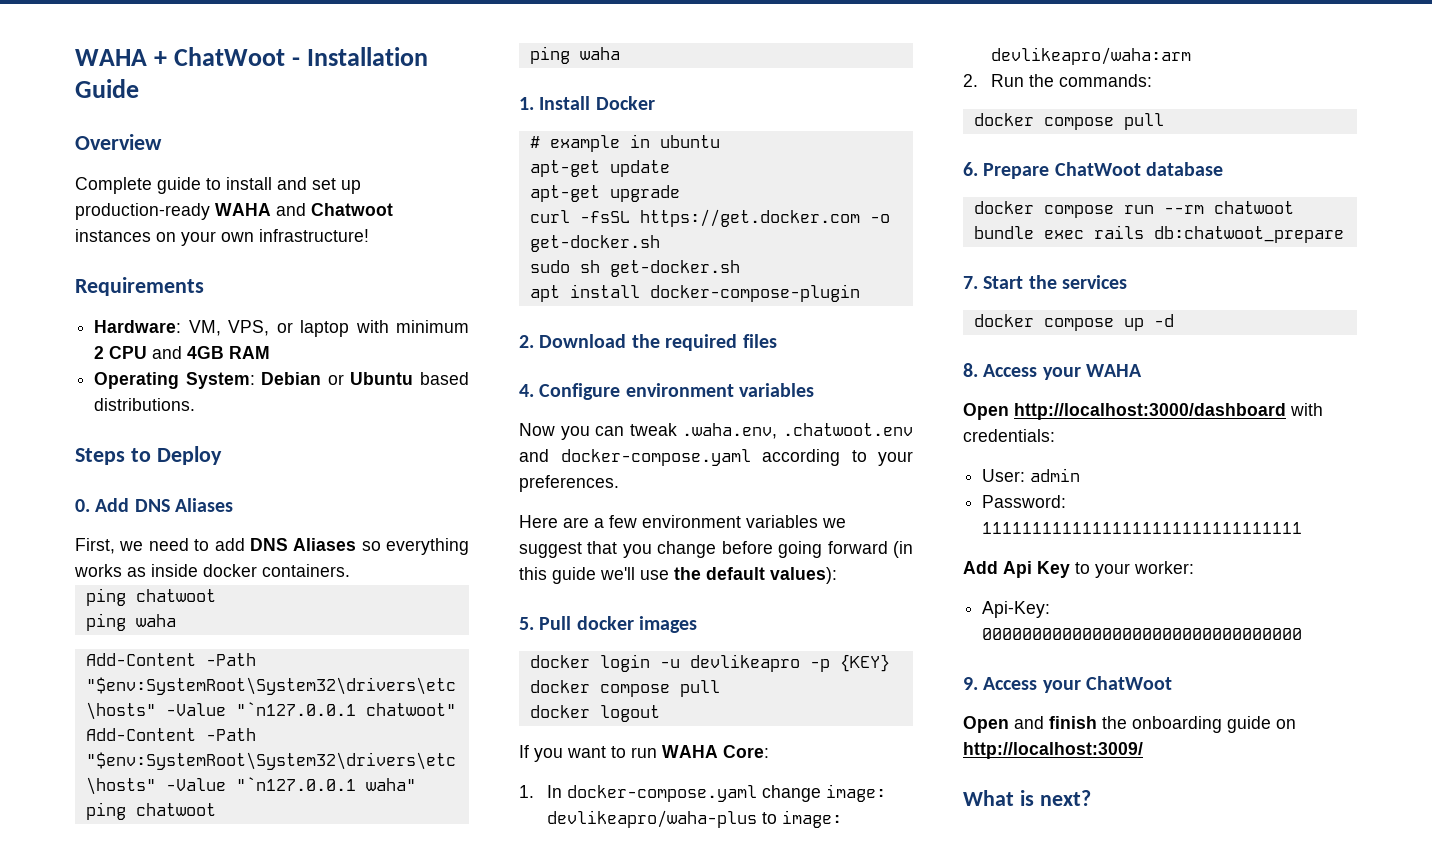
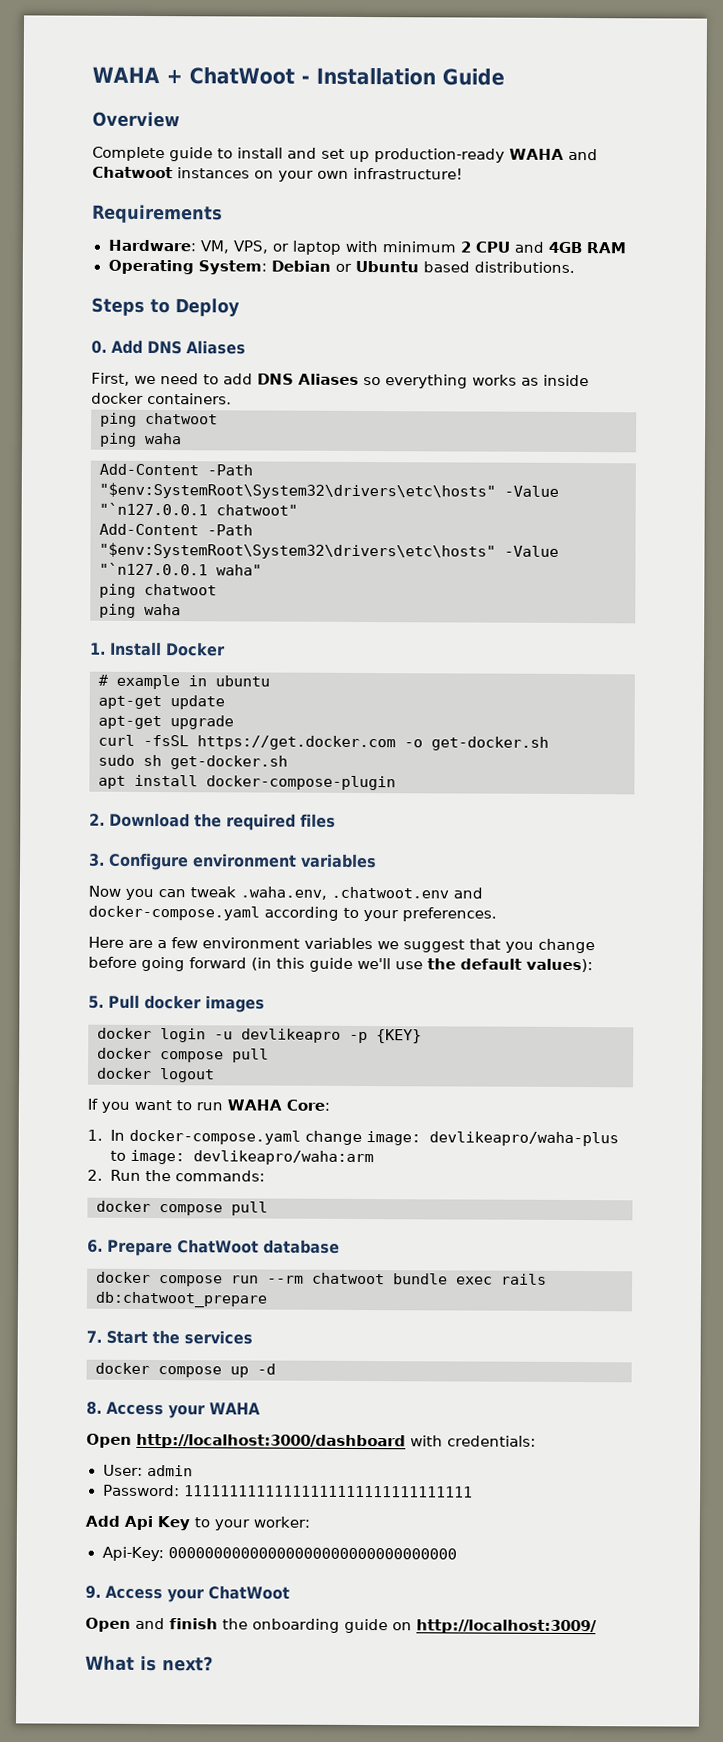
- 4. Configure environment variables
+ 3. Configure environment variables

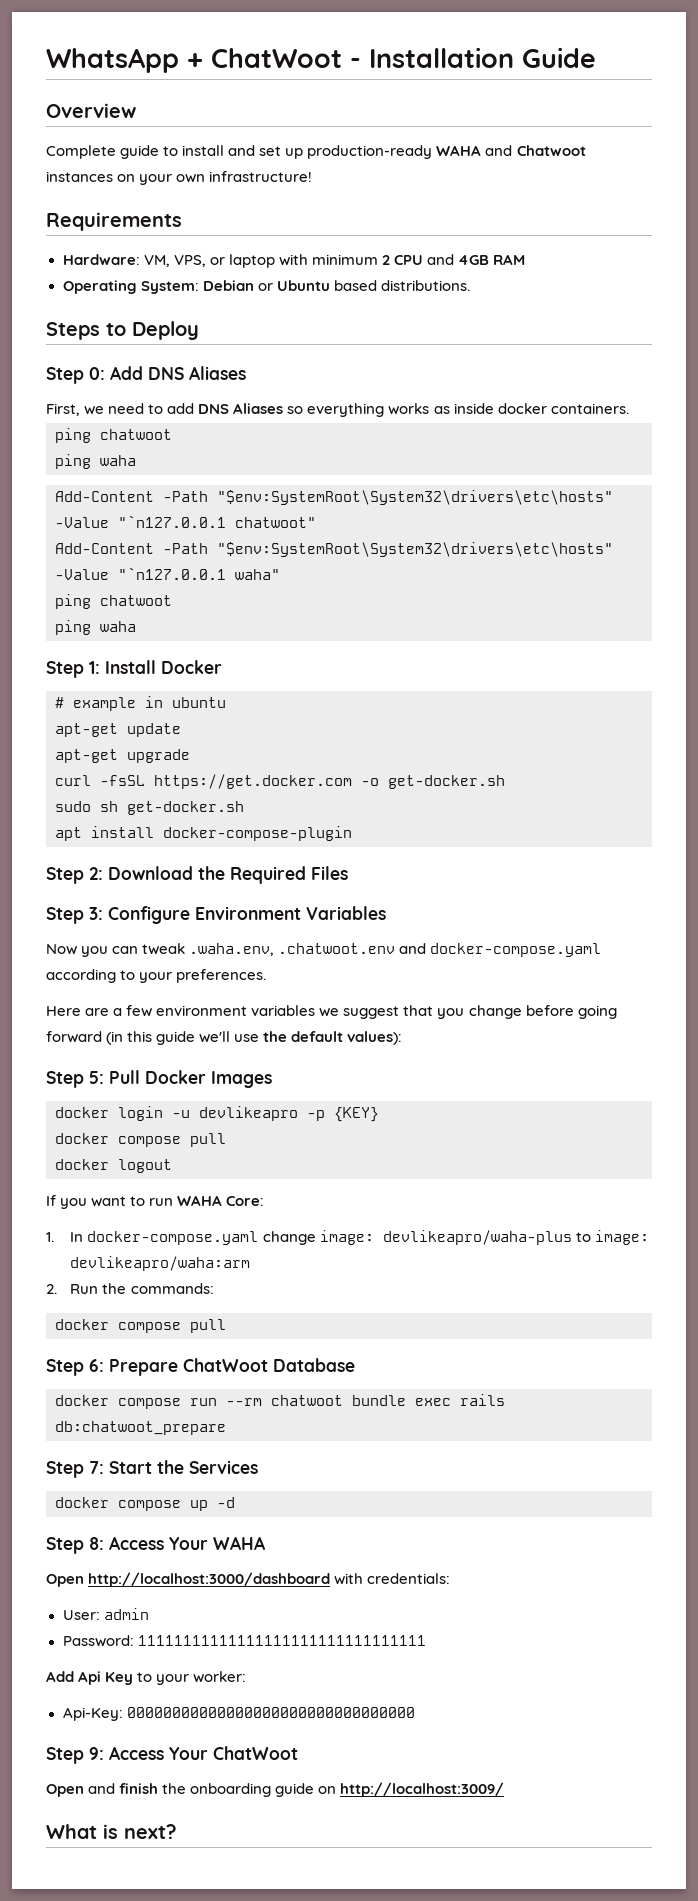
- WAHA + ChatWoot - Installation Guide
+ WhatsApp + ChatWoot - Installation Guide
- 0. Add DNS Aliases
+ Step 0: Add DNS Aliases
- 1. Install Docker
+ Step 1: Install Docker
- 2. Download the required files
- 3. Configure environment variables
+ Step 2: Download the Required Files
+ Step 3: Configure Environment Variables
- 5. Pull docker images
+ Step 5: Pull Docker Images
- 6. Prepare ChatWoot database
+ Step 6: Prepare ChatWoot Database
- 7. Start the services
+ Step 7: Start the Services
- 8. Access your WAHA
+ Step 8: Access Your WAHA
- 9. Access your ChatWoot
+ Step 9: Access Your ChatWoot

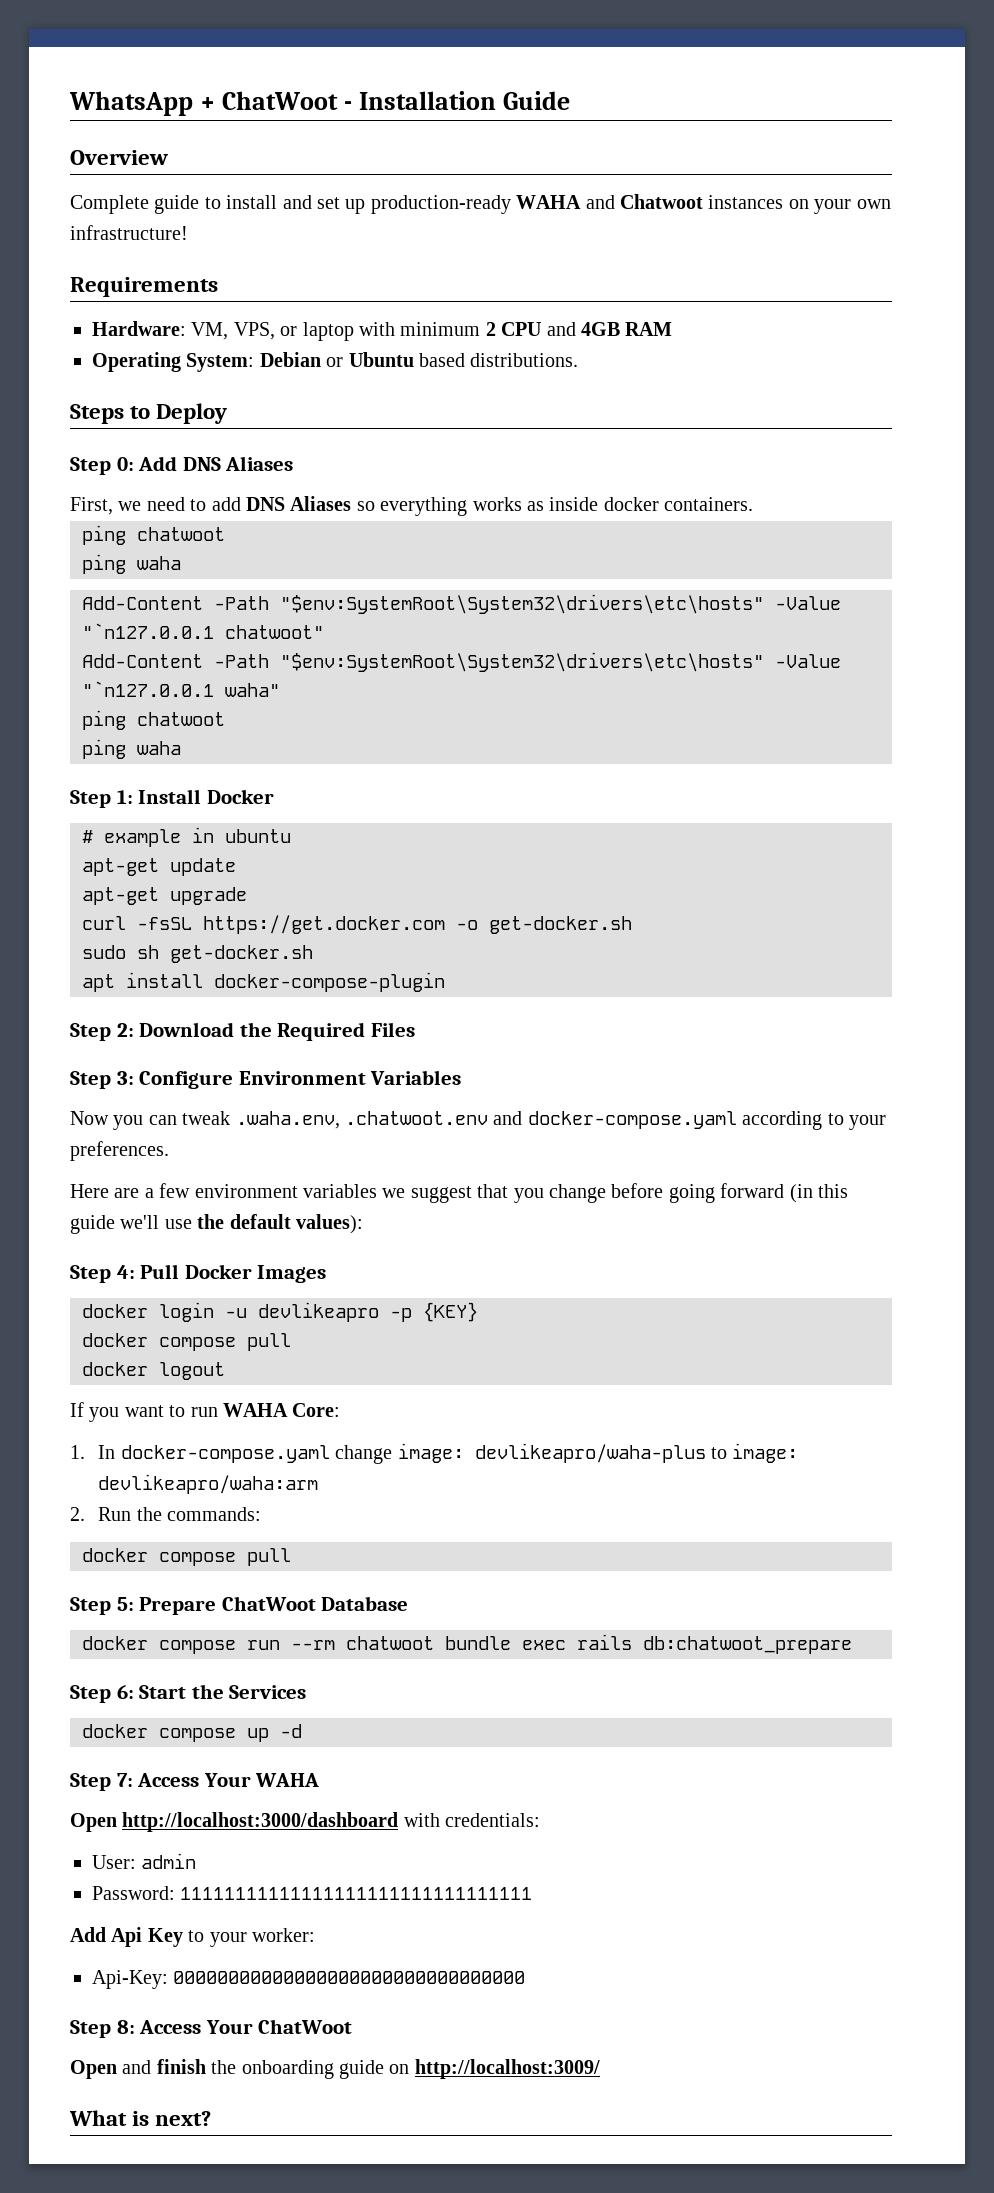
- Step 5: Pull Docker Images
+ Step 4: Pull Docker Images
- Step 6: Prepare ChatWoot Database
+ Step 5: Prepare ChatWoot Database
- Step 7: Start the Services
+ Step 6: Start the Services
- Step 8: Access Your WAHA
+ Step 7: Access Your WAHA
- Step 9: Access Your ChatWoot
+ Step 8: Access Your ChatWoot

